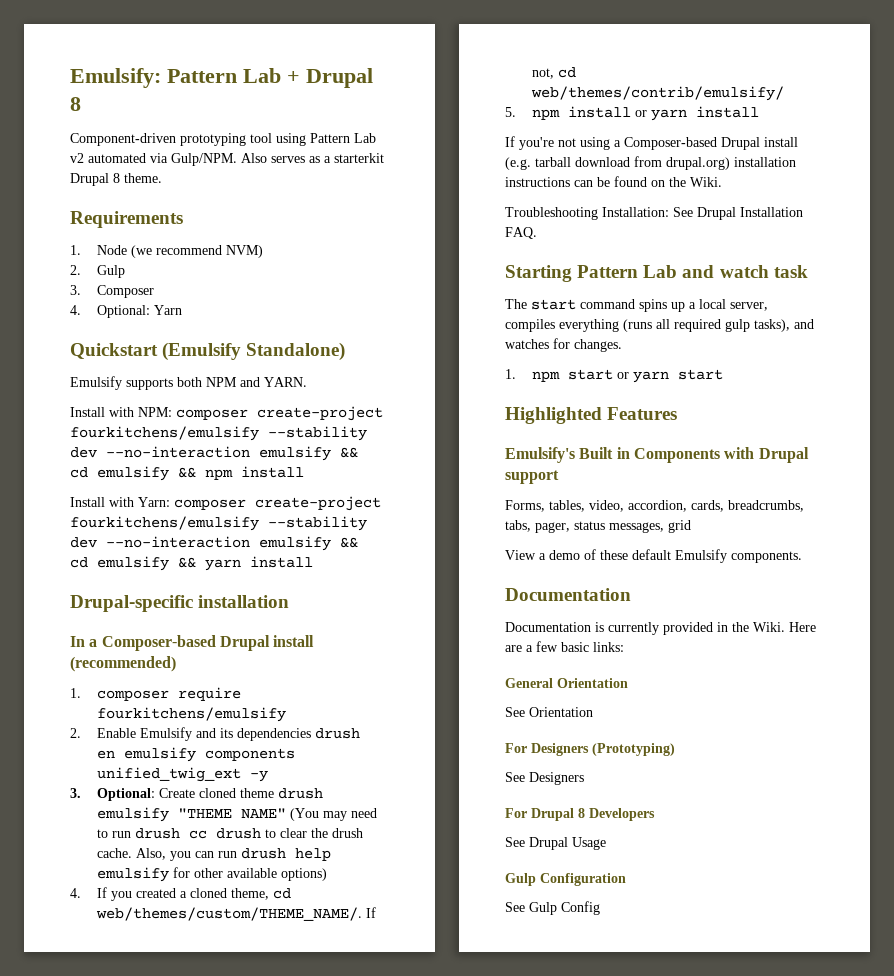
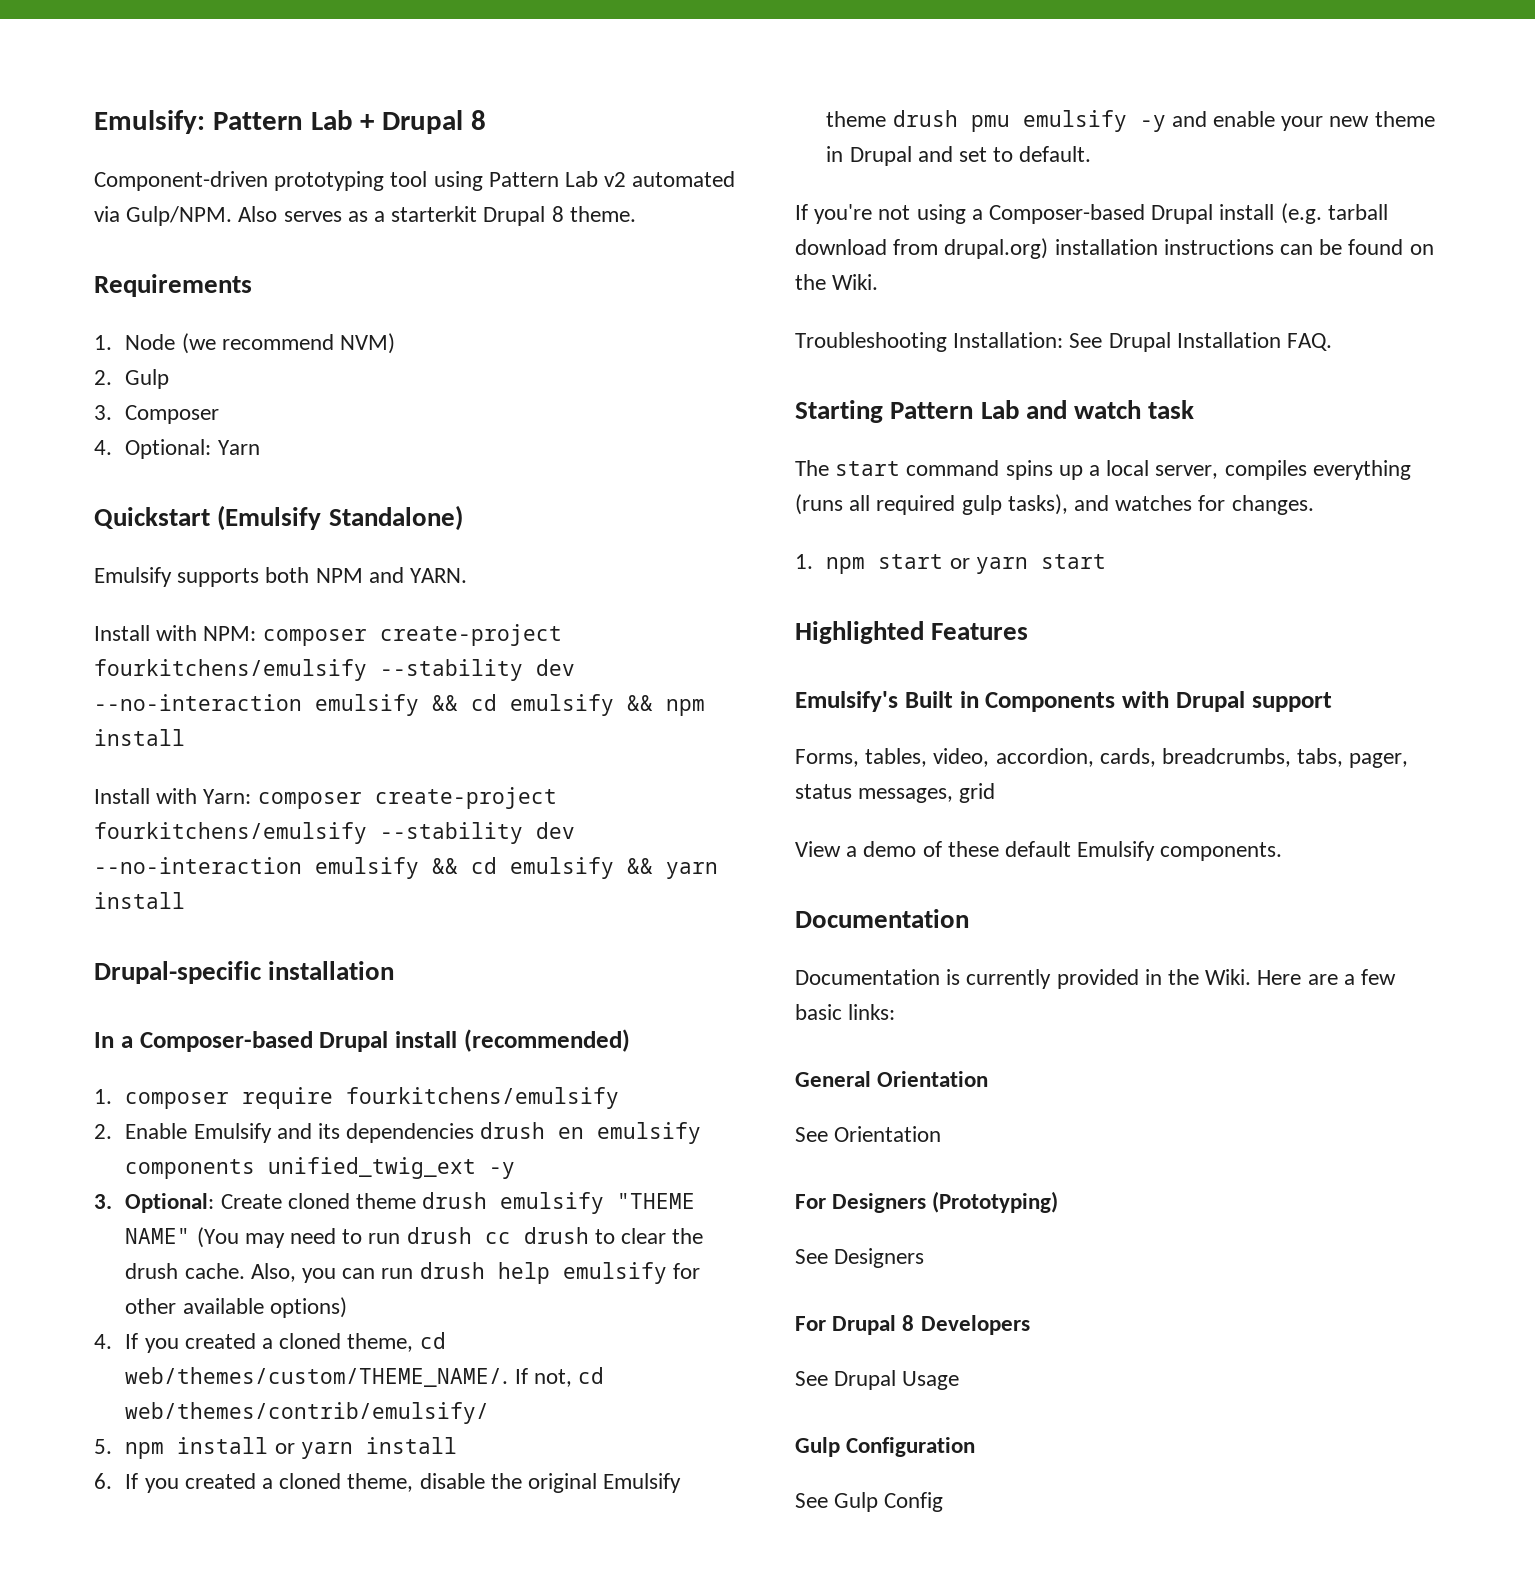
+ 6. If you created a cloned theme, disable the original Emulsify theme drush pmu emulsify -y and enable your new theme in Drupal and set to default.

